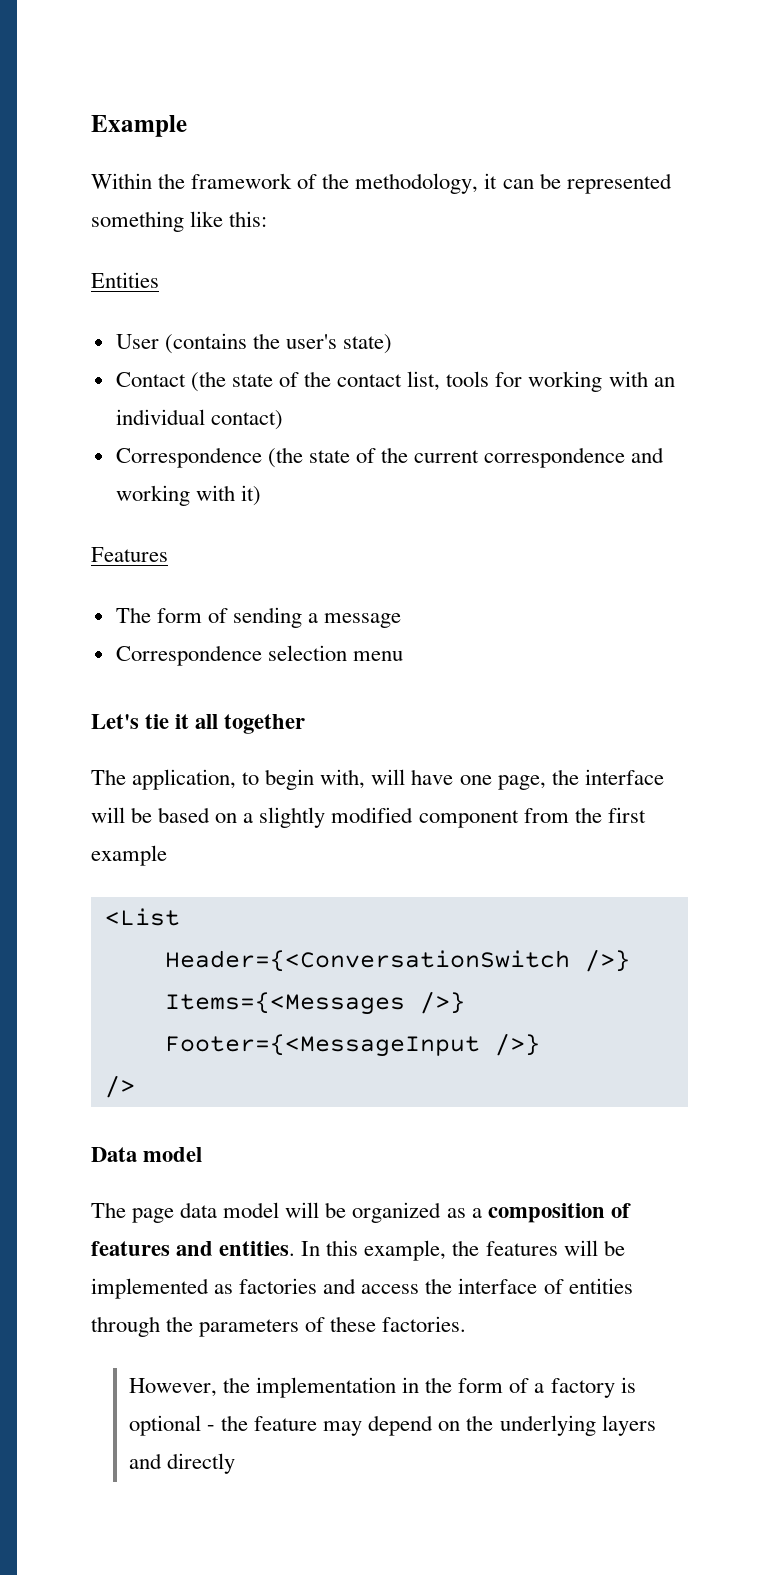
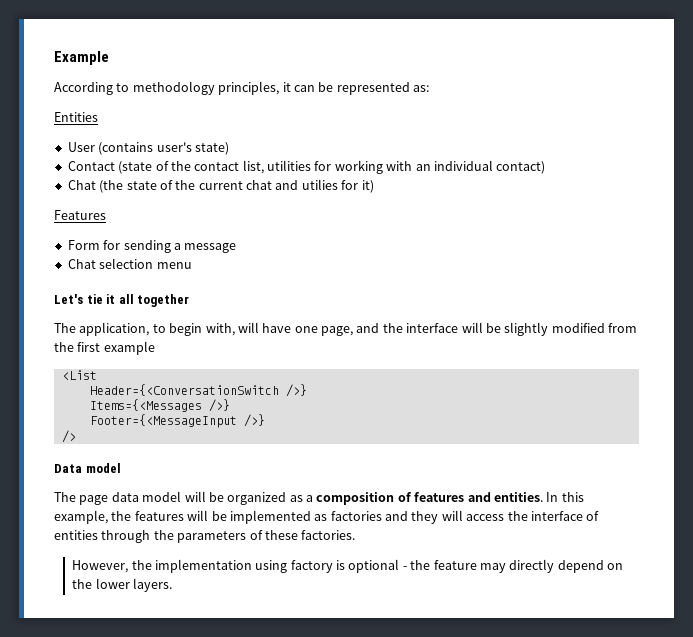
- Within the framework of the methodology, it can be represented something like this:
+ According to methodology principles, it can be represented as:
- User (contains the user's state)
+ User (contains user's state)
- Contact (the state of the contact list, tools for working with an individual contact)
+ Contact (state of the contact list, utilities for working with an individual contact)
- Correspondence (the state of the current correspondence and working with it)
+ Chat (the state of the current chat and utilies for it)
- The form of sending a message
+ Form for sending a message
- Correspondence selection menu
+ Chat selection menu
- The application, to begin with, will have one page, the interface will be based on a slightly modified component from the first example
+ The application, to begin with, will have one page, and the interface will be slightly modified from the first example
- In this example, the features will be implemented as factories and access the interface of entities through the parameters of these factories.
+ In this example, the features will be implemented as factories and they will access the interface of entities through the parameters of these factories.
- However, the implementation in the form of a factory is optional - the feature may depend on the underlying layers and directly
+ However, the implementation using factory is optional - the feature may directly depend on the lower layers.

